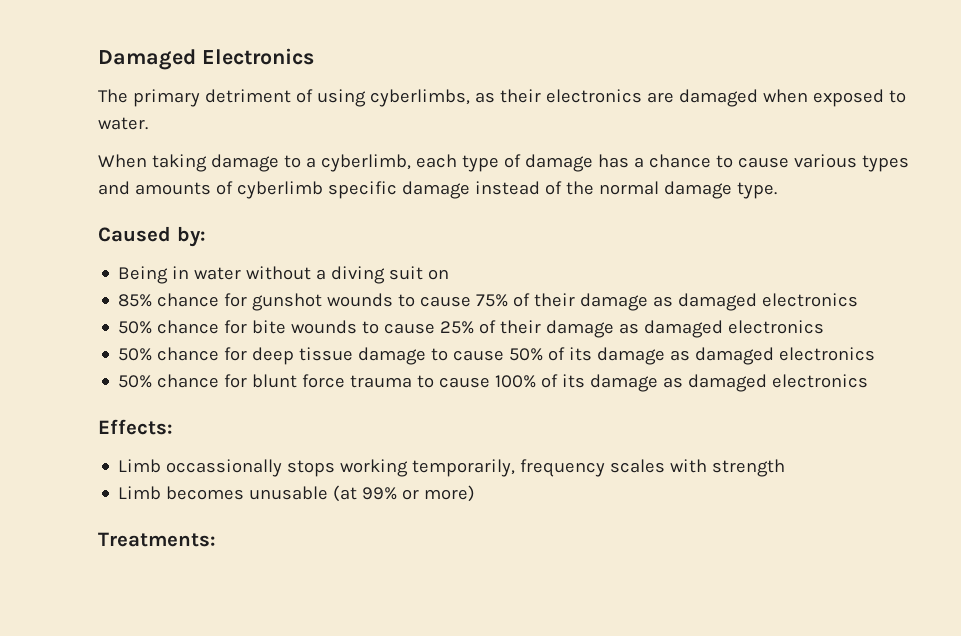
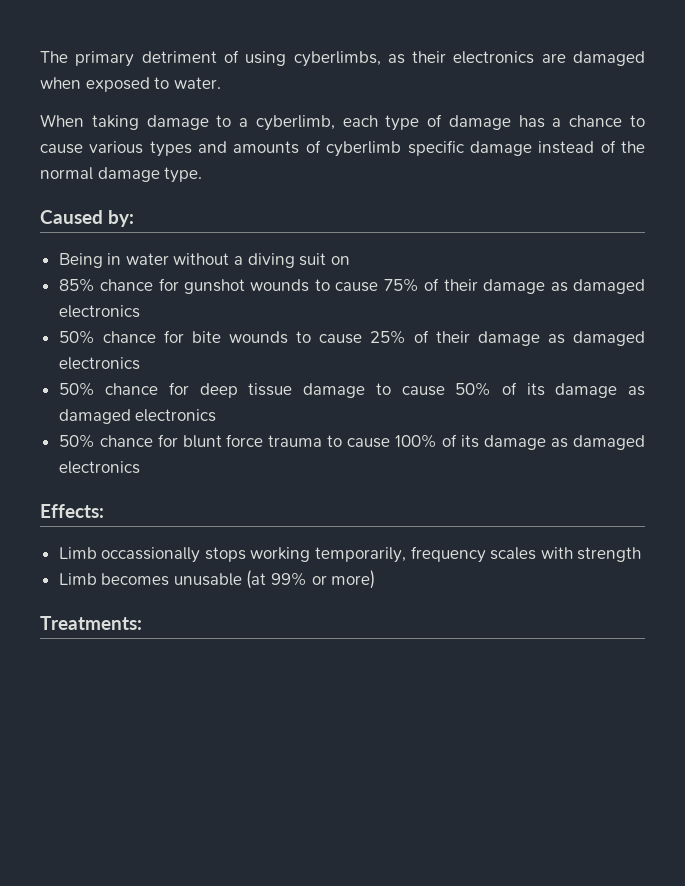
- Damaged Electronics

